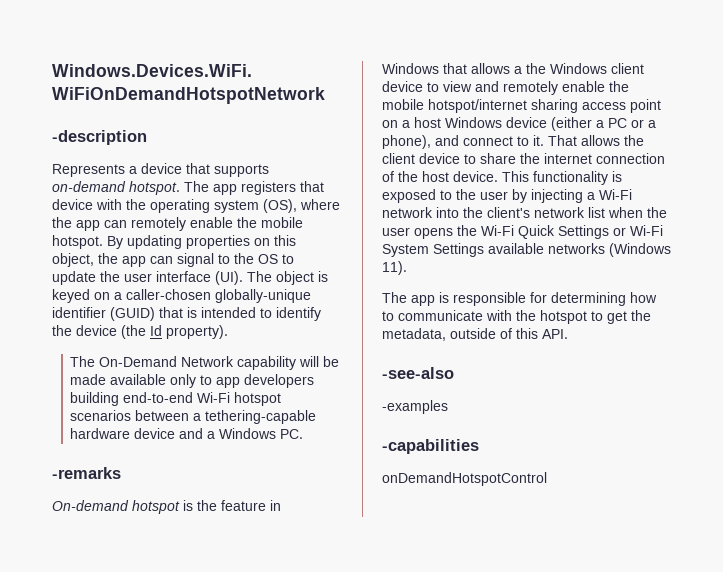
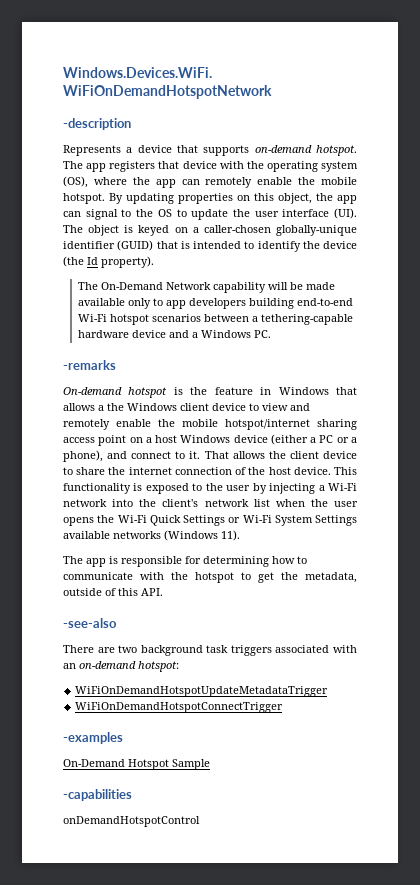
+ There are two background task triggers associated with an on-demand hotspot:
+ WiFiOnDemandHotspotUpdateMetadataTrigger
+ WiFiOnDemandHotspotConnectTrigger
  -examples
+ On-Demand Hotspot Sample

